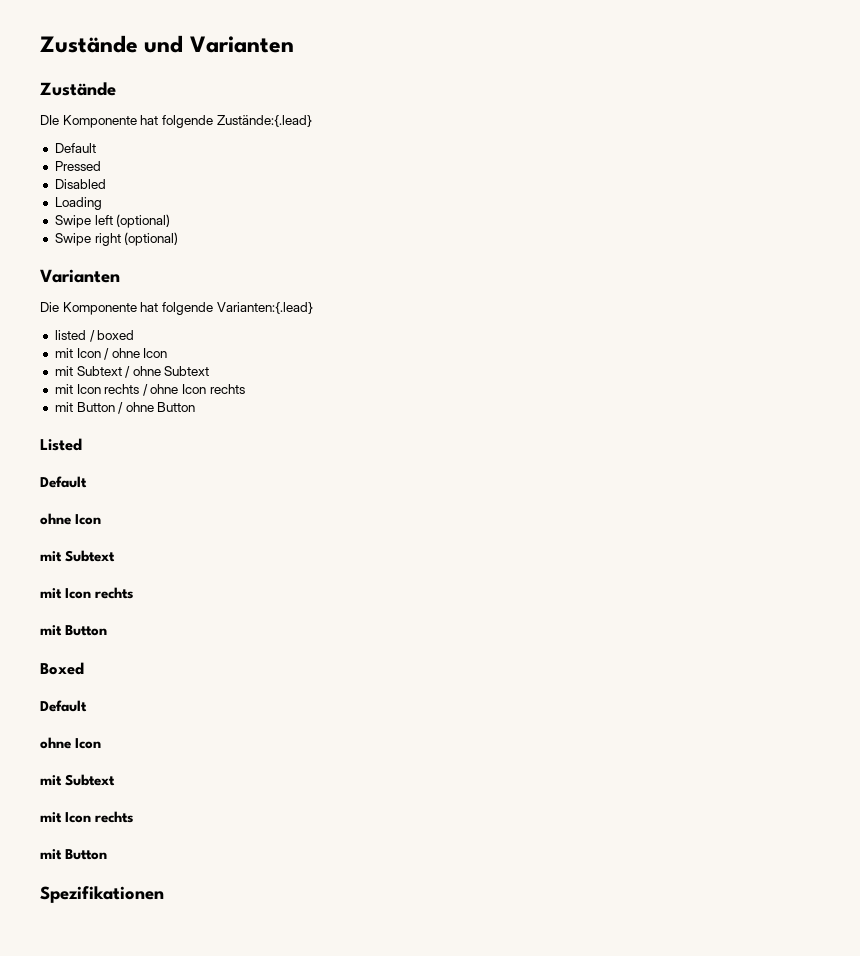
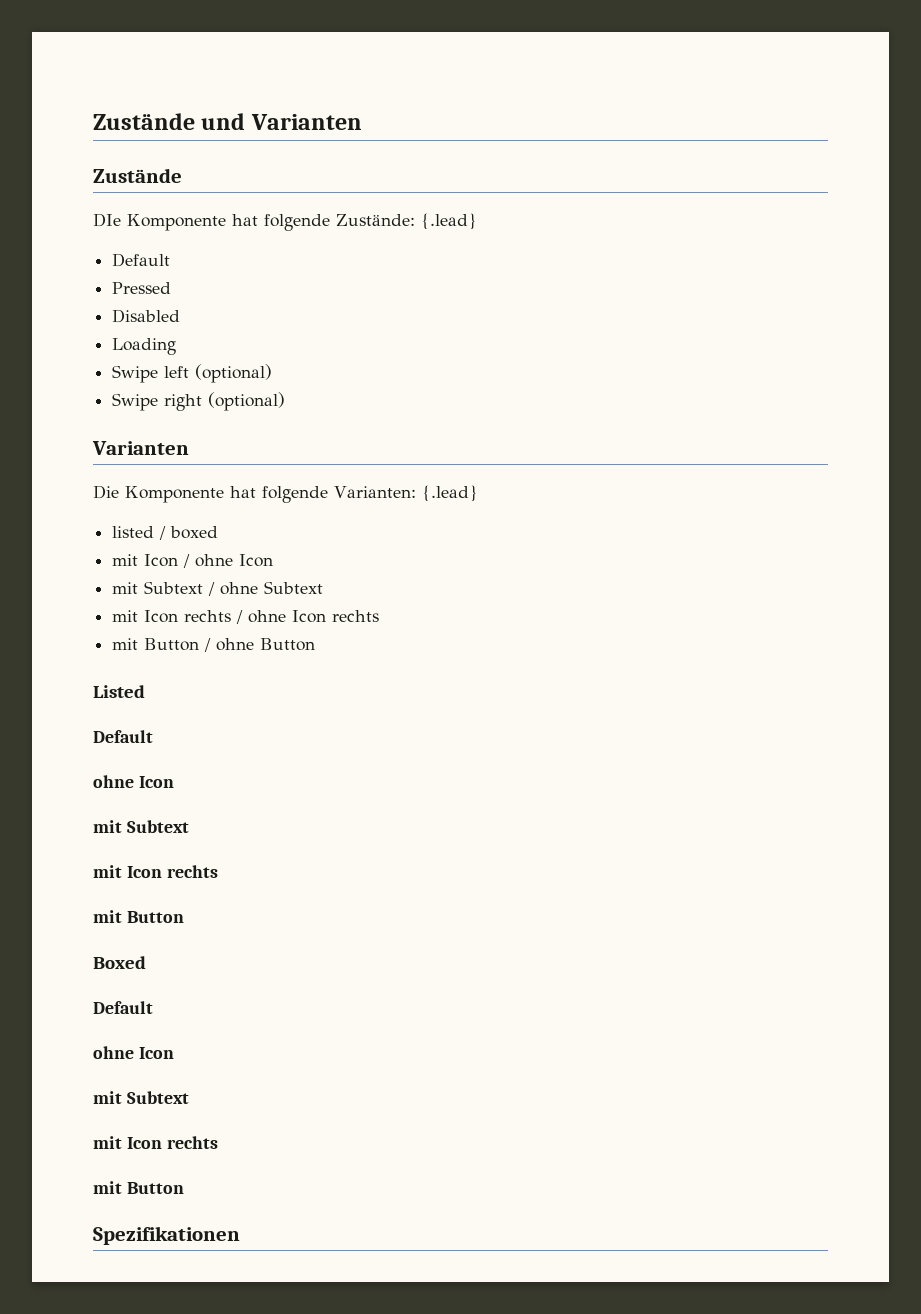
- DIe Komponente hat folgende Zustände:{.lead}
+ DIe Komponente hat folgende Zustände: {.lead}
- Die Komponente hat folgende Varianten:{.lead}
+ Die Komponente hat folgende Varianten: {.lead}

